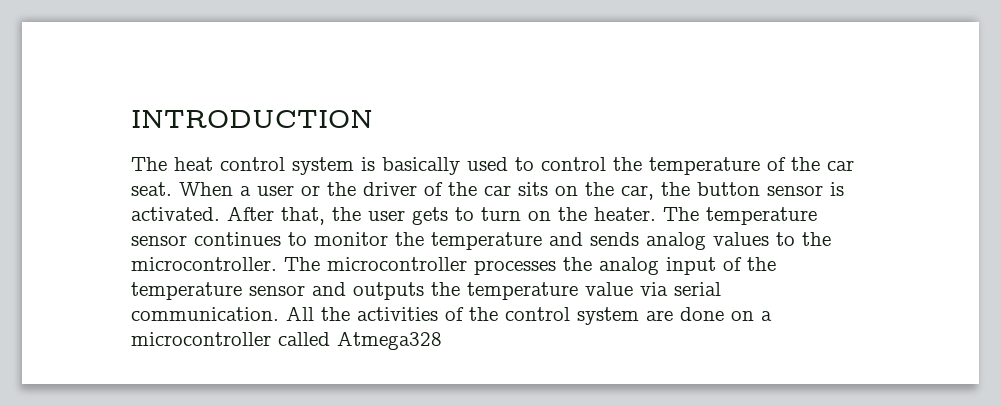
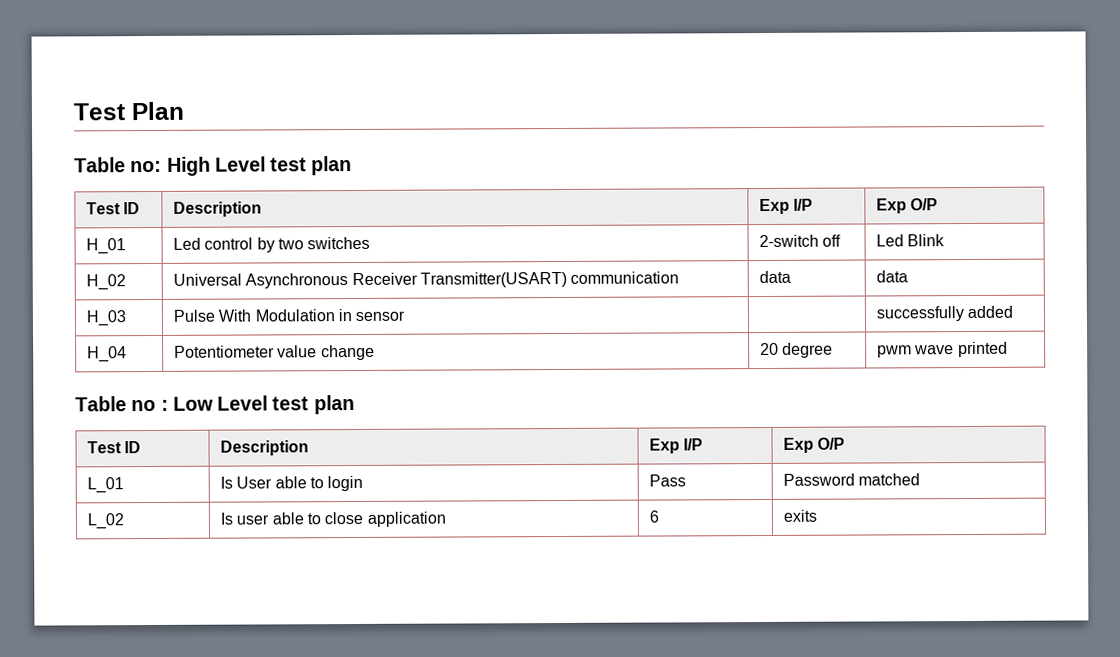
- INTRODUCTION
- The heat control system is basically used to control the temperature of the car seat. When a user or the driver of the car sits on the car, the button sensor is activated. After that, the user gets to turn on the heater. The temperature sensor continues to monitor the temperature and sends analog values to the microcontroller. The microcontroller processes the analog input of the temperature sensor and outputs the temperature value via serial communication. All the activities of the control system are done on a microcontroller called Atmega328
+ Test Plan
+ Table no: High Level test plan
+ Test ID | Description | Exp I/P | Exp O/P
+ H_01 | Led control by two switches | 2-switch off | Led Blink
+ H_02 | Universal Asynchronous Receiver Transmitter(USART) communication | data | data
+ H_03 | Pulse With Modulation in sensor | | successfully added
+ H_04 | Potentiometer value change | 20 degree | pwm wave printed
+ Table no : Low Level test plan
+ Test ID | Description | Exp I/P | Exp O/P
+ L_01 | Is User able to login | Pass | Password matched
+ L_02 | Is user able to close application | 6 | exits

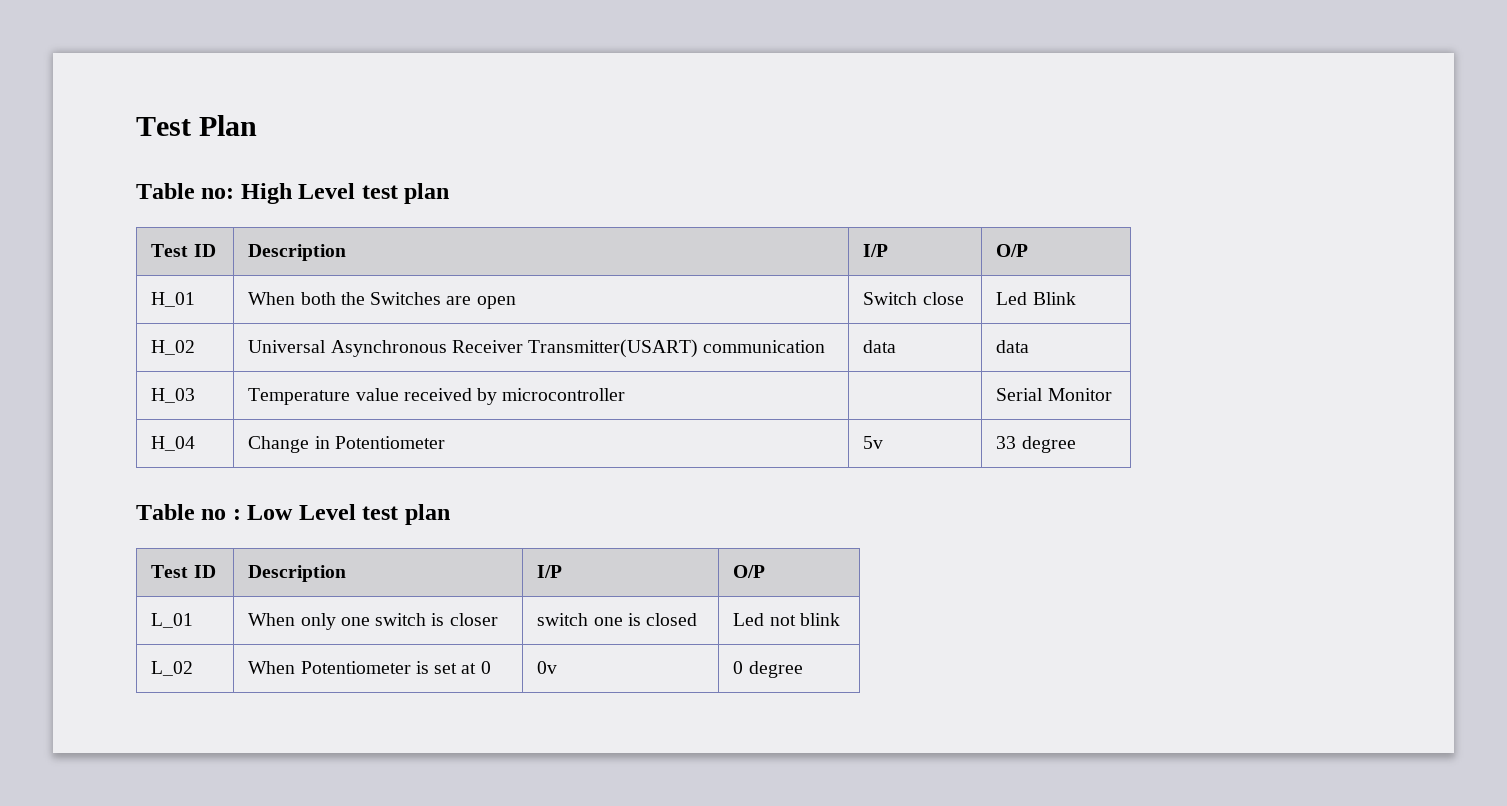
  Table no: High Level test plan
- Test ID | Description | Exp I/P | Exp O/P
+ Test ID | Description | I/P | O/P
- H_01 | Led control by two switches | 2-switch off | Led Blink
+ H_01 | When both the Switches are open | Switch close | Led Blink
- H_03 | Pulse With Modulation in sensor | | successfully added
+ H_03 | Temperature value received by microcontroller | | Serial Monitor
- H_04 | Potentiometer value change | 20 degree | pwm wave printed
+ H_04 | Change in Potentiometer | 5v | 33 degree
  Table no : Low Level test plan
- Test ID | Description | Exp I/P | Exp O/P
+ Test ID | Description | I/P | O/P
- L_01 | Is User able to login | Pass | Password matched
- L_02 | Is user able to close application | 6 | exits
+ L_01 | When only one switch is closer | switch one is closed | Led not blink
+ L_02 | When Potentiometer is set at 0 | 0v | 0 degree

